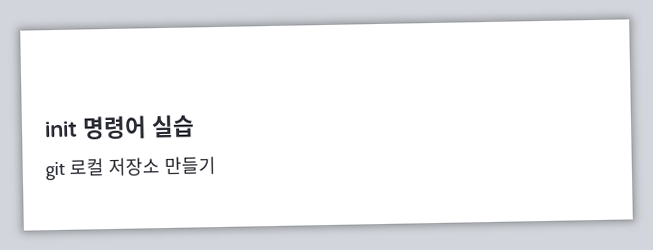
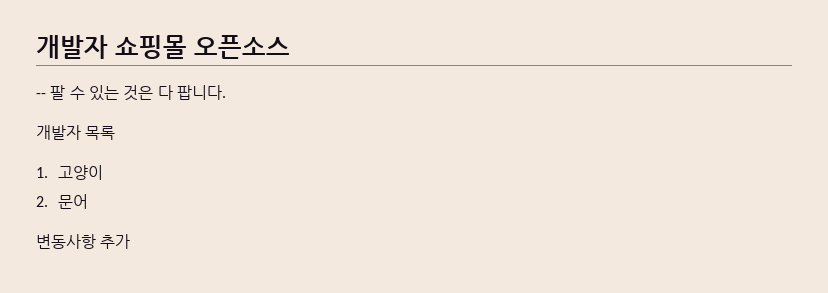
- init 명령어 실습
- git 로컬 저장소 만들기
+ 개발자 쇼핑몰 오픈소스
+ -- 팔 수 있는 것은 다 팝니다.
+ 개발자 목록
+ 1. 고양이
+ 2. 문어
+ 변동사항 추가

